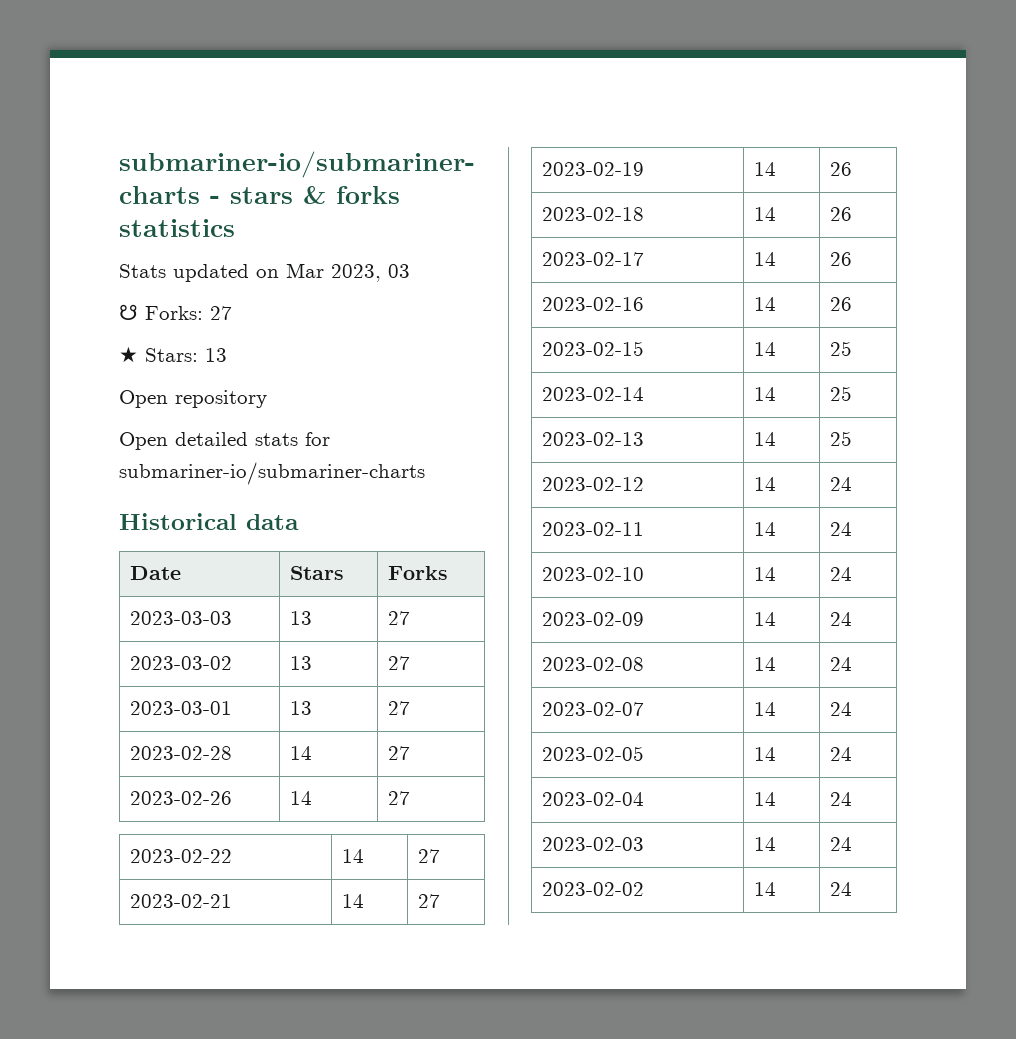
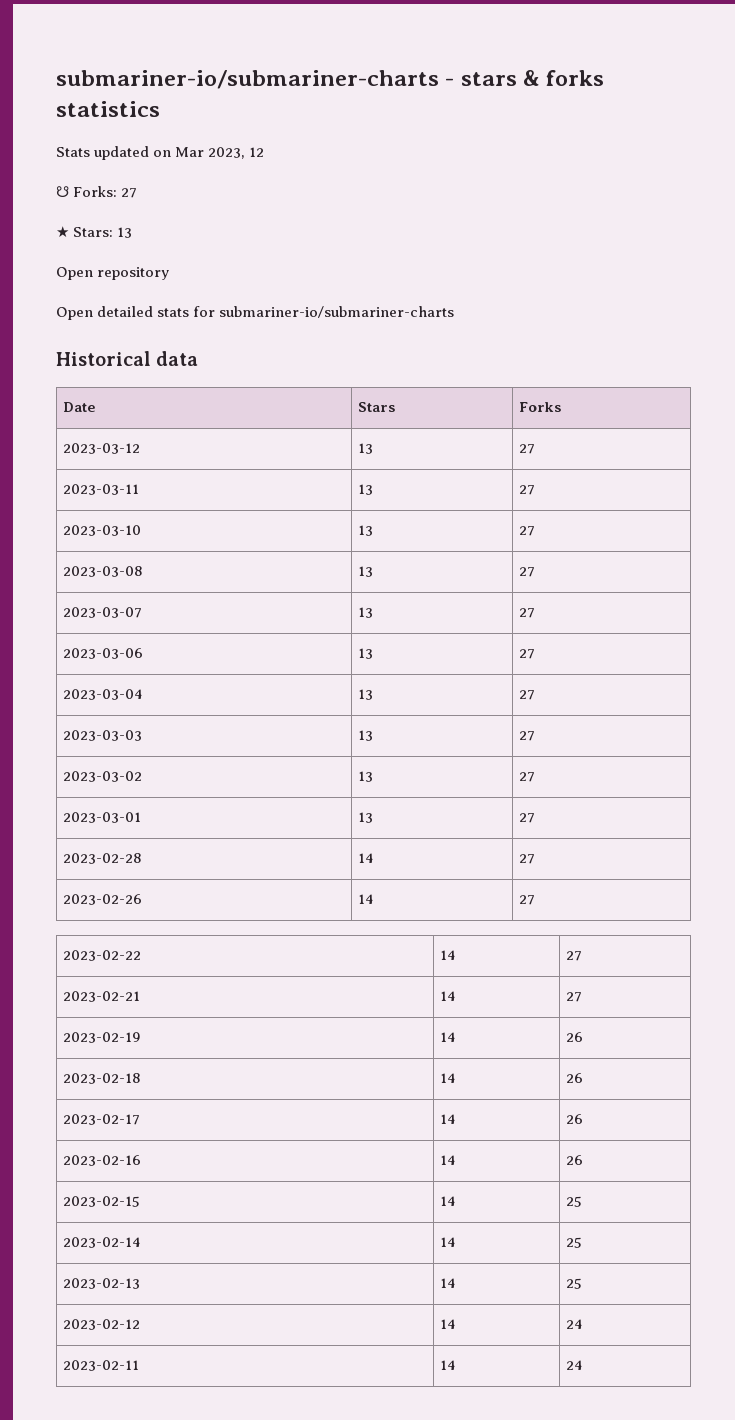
- Stats updated on Mar 2023, 03
+ Stats updated on Mar 2023, 12
+ 2023-03-12 | 13 | 27
+ 2023-03-11 | 13 | 27
+ 2023-03-10 | 13 | 27
+ 2023-03-08 | 13 | 27
+ 2023-03-07 | 13 | 27
+ 2023-03-06 | 13 | 27
+ 2023-03-04 | 13 | 27
- 2023-02-10 | 14 | 24
- 2023-02-09 | 14 | 24
- 2023-02-08 | 14 | 24
- 2023-02-07 | 14 | 24
- 2023-02-05 | 14 | 24
- 2023-02-04 | 14 | 24
- 2023-02-03 | 14 | 24
- 2023-02-02 | 14 | 24

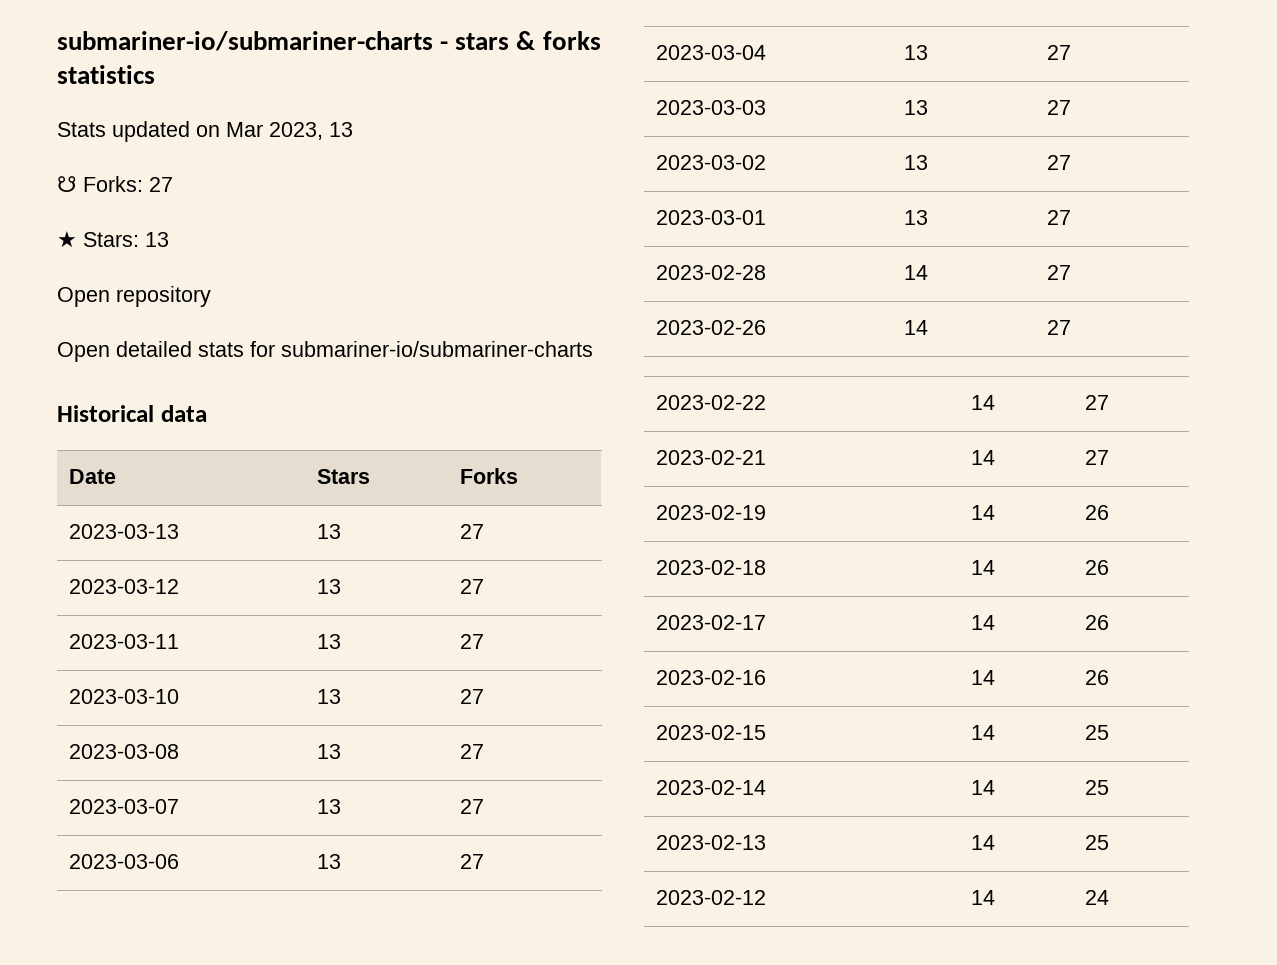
- Stats updated on Mar 2023, 12
+ Stats updated on Mar 2023, 13
+ 2023-03-13 | 13 | 27
- 2023-02-11 | 14 | 24

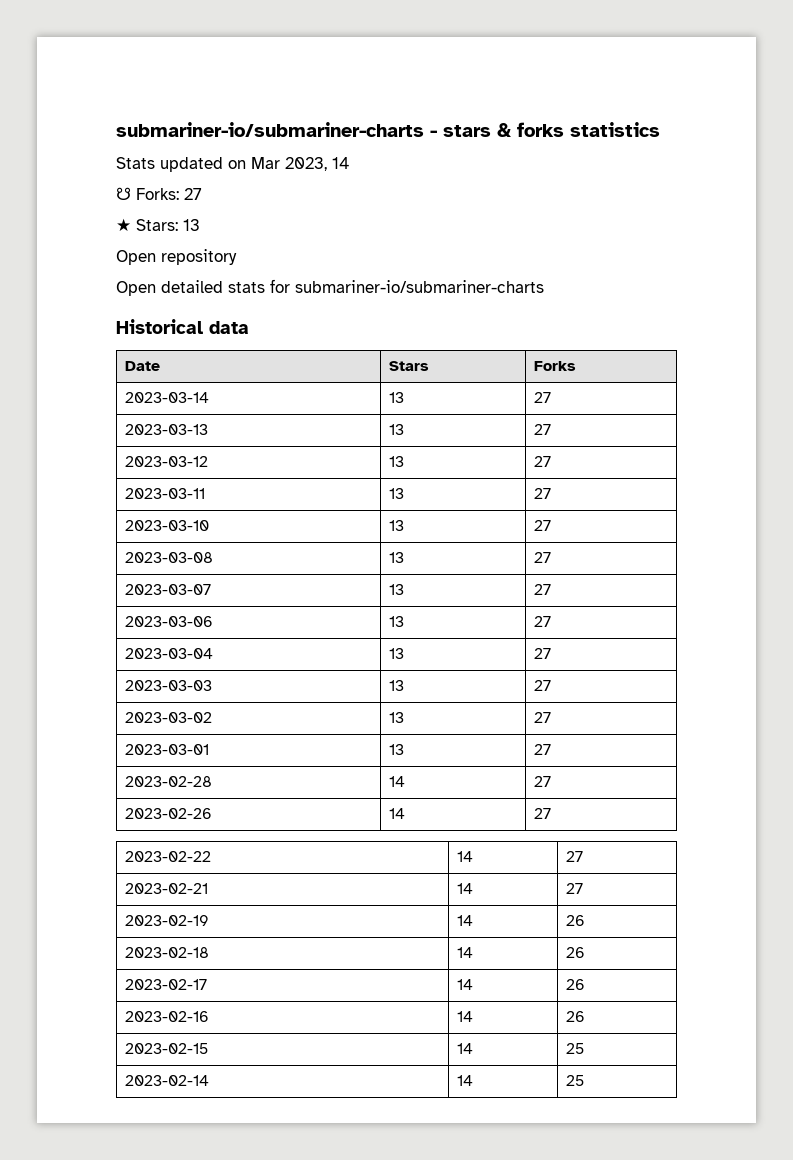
- Stats updated on Mar 2023, 13
+ Stats updated on Mar 2023, 14
+ 2023-03-14 | 13 | 27
- 2023-02-13 | 14 | 25
- 2023-02-12 | 14 | 24

